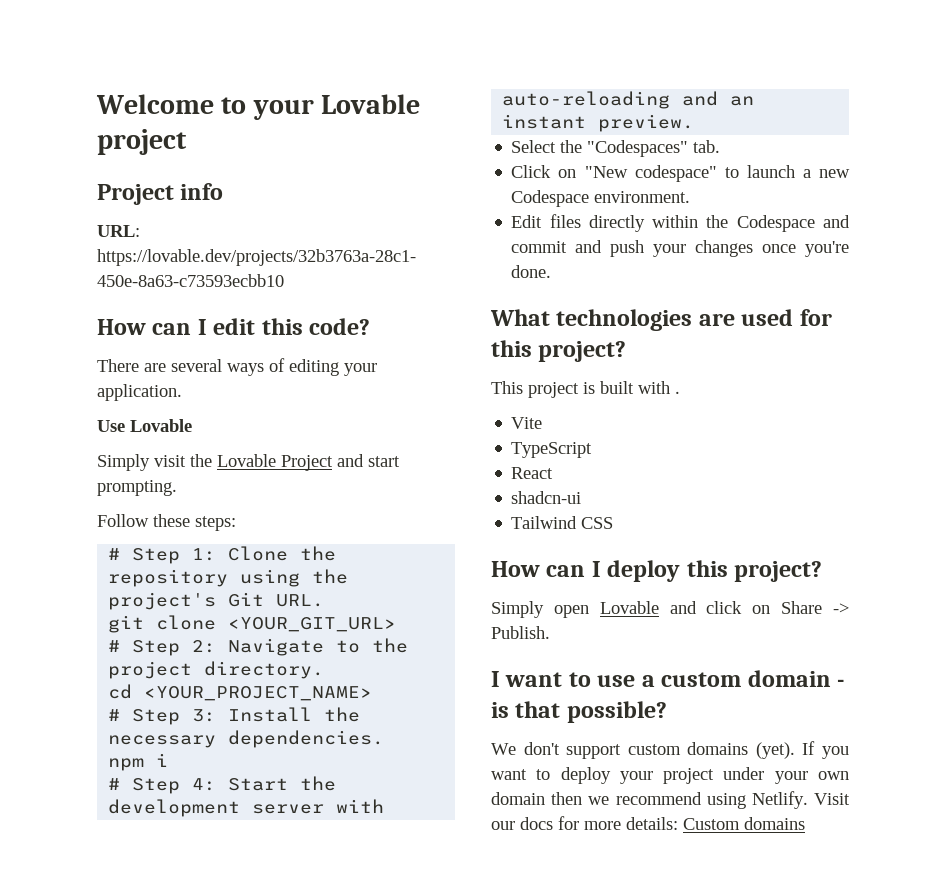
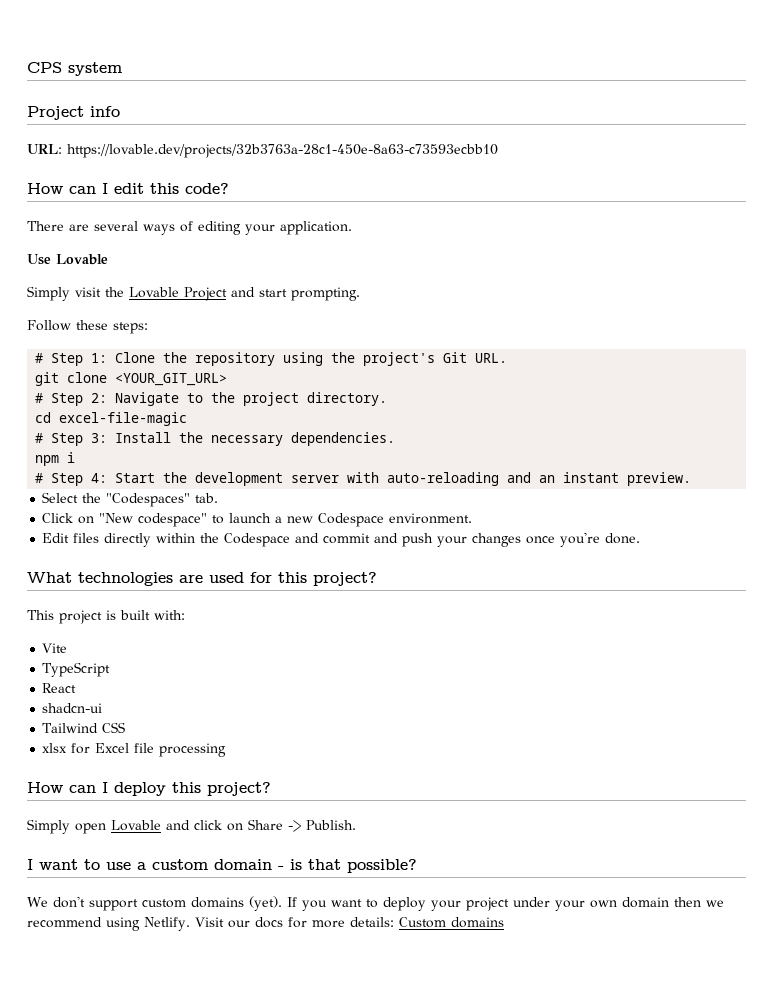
- Welcome to your Lovable project
+ CPS system
- cd <YOUR_PROJECT_NAME>
+ cd excel-file-magic
- This project is built with .
+ This project is built with:
+ xlsx for Excel file processing

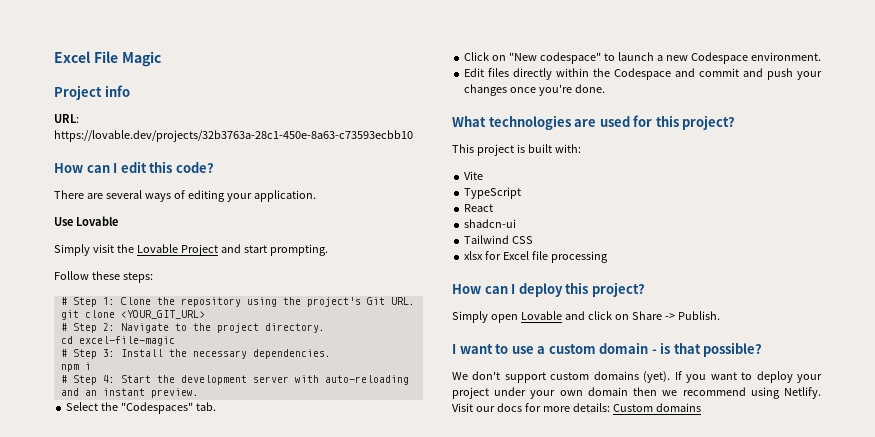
- CPS system
+ Excel File Magic

